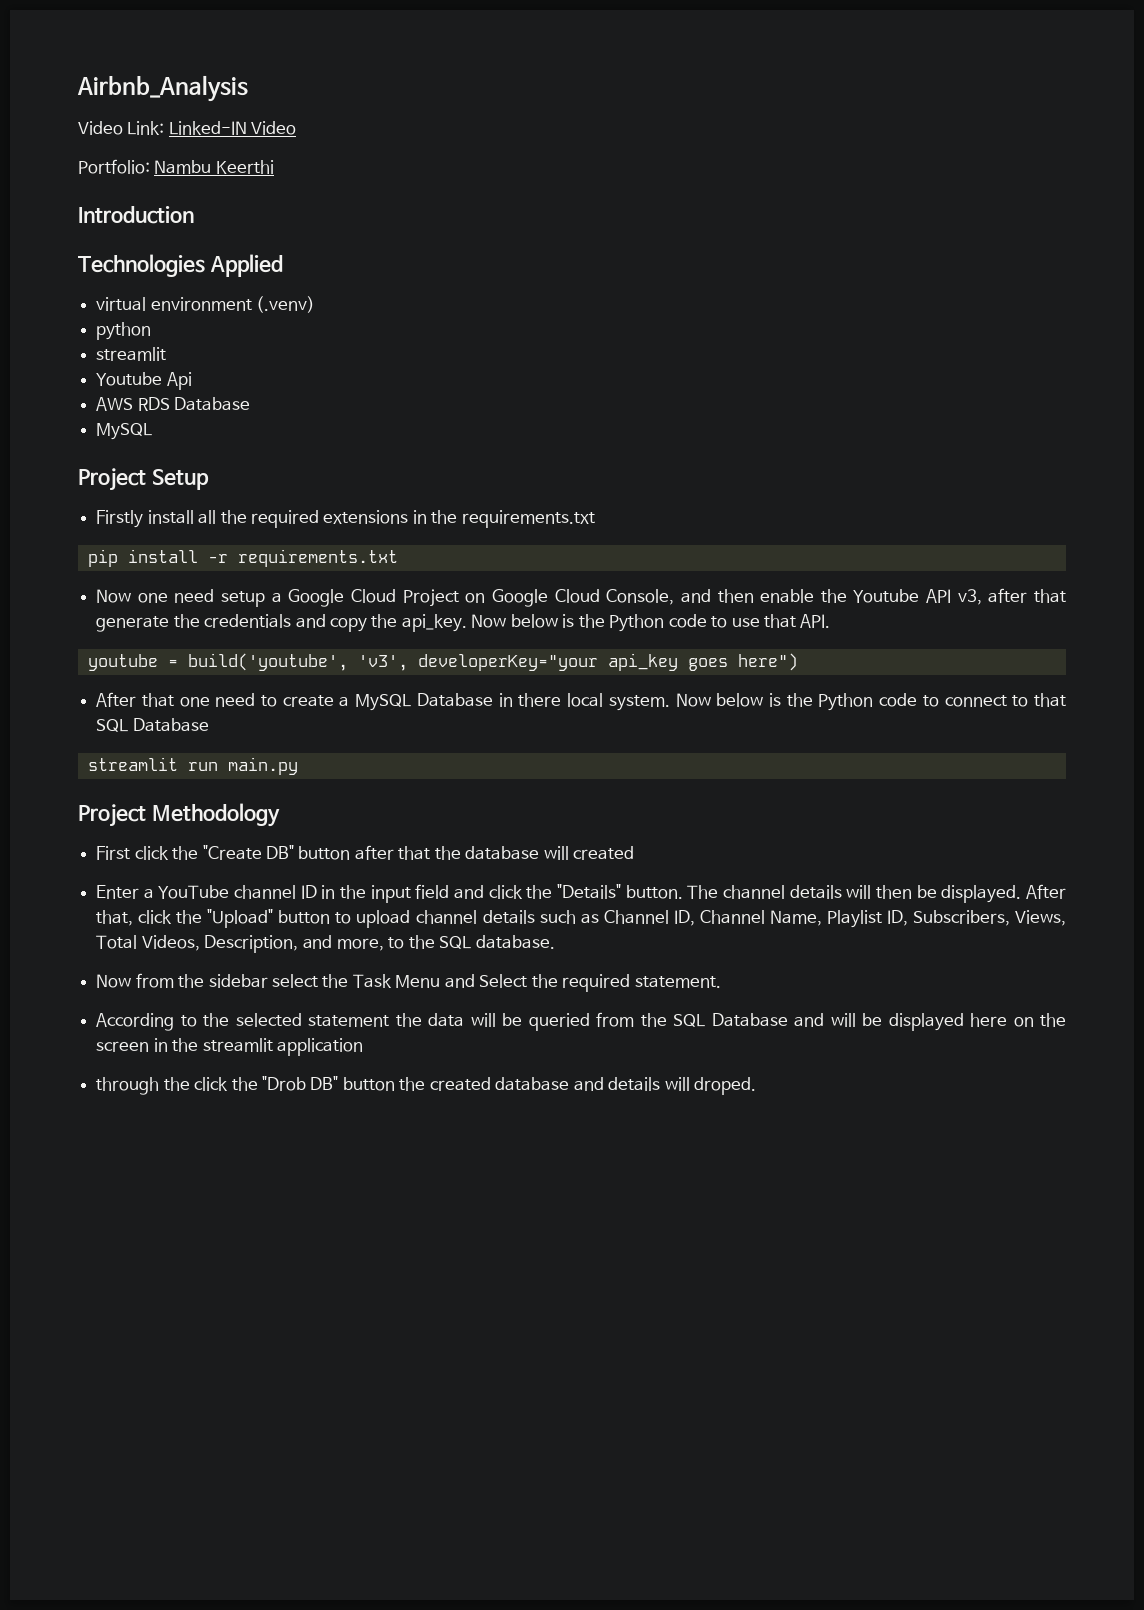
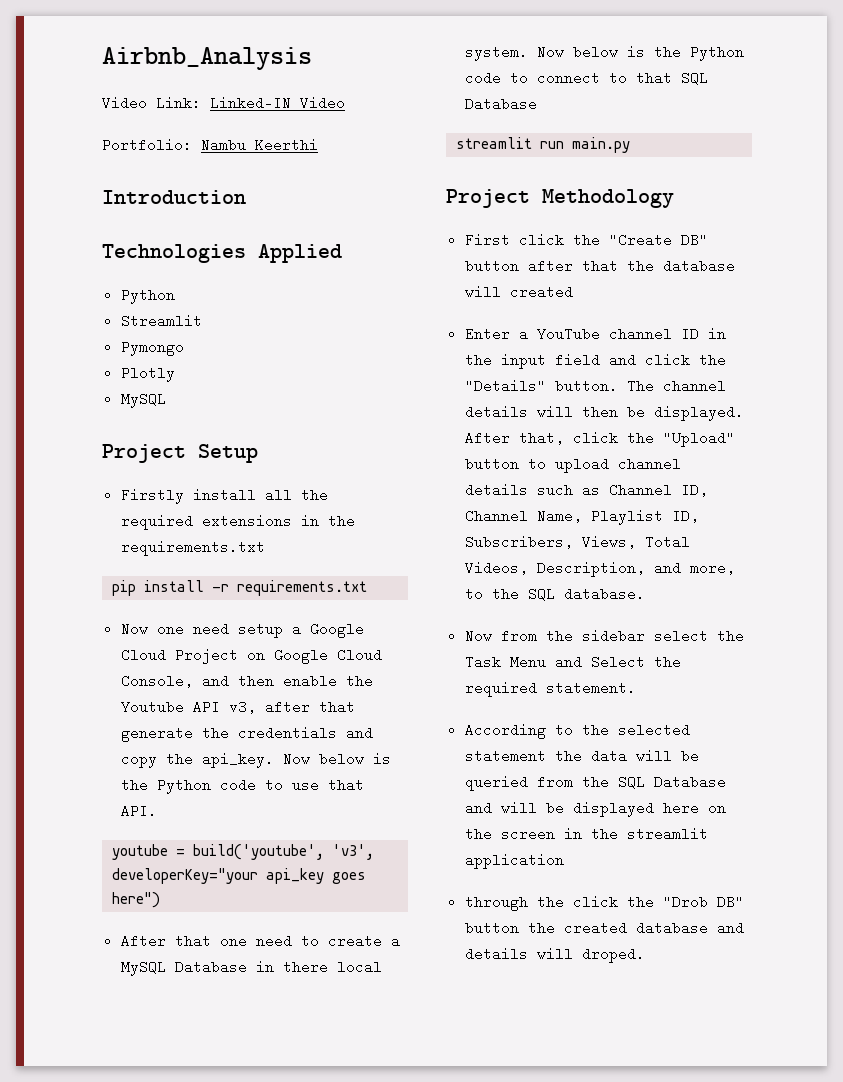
  Technologies Applied
- virtual environment (.venv)
- python
- streamlit
- Youtube Api
- AWS RDS Database
+ Python
+ Streamlit
+ Pymongo
+ Plotly

